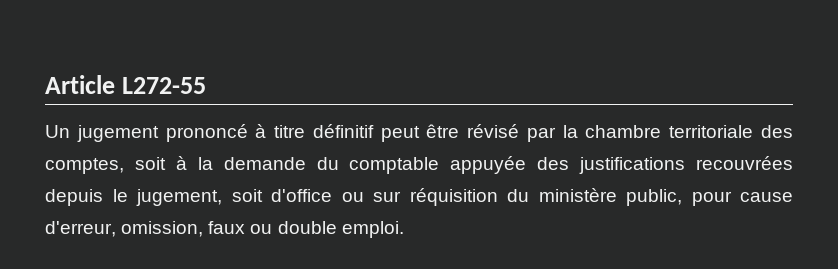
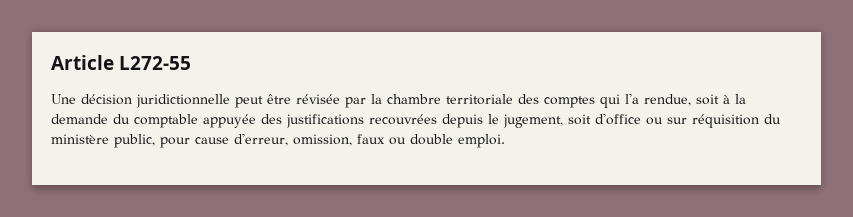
- Un jugement prononcé à titre définitif peut être révisé par la chambre territoriale des comptes, soit à la demande du comptable appuyée des justifications recouvrées depuis le jugement, soit d'office ou sur réquisition du ministère public, pour cause d'erreur, omission, faux ou double emploi.
+ Une décision juridictionnelle peut être révisée par la chambre territoriale des comptes qui l'a rendue, soit à la demande du comptable appuyée des justifications recouvrées depuis le jugement, soit d'office ou sur réquisition du ministère public, pour cause d'erreur, omission, faux ou double emploi.

